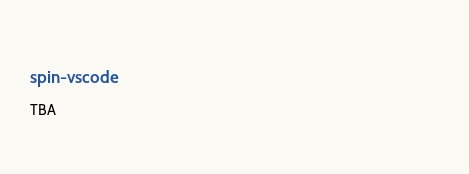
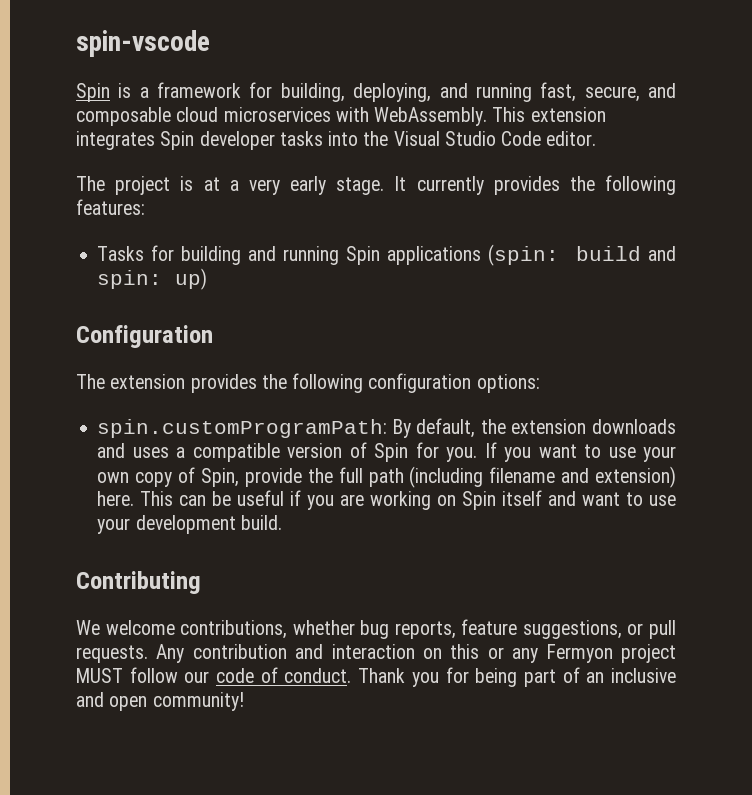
- TBA
+ Spin is a framework for building, deploying, and running fast, secure, and composable cloud microservices with WebAssembly. This extension integrates Spin developer tasks into the Visual Studio Code editor.
+ The project is at a very early stage. It currently provides the following features:
+ Tasks for building and running Spin applications (spin: build and spin: up)
+ Configuration
+ The extension provides the following configuration options:
+ spin.customProgramPath: By default, the extension downloads and uses a compatible version of Spin for you. If you want to use your own copy of Spin, provide the full path (including filename and extension) here. This can be useful if you are working on Spin itself and want to use your development build.
+ Contributing
+ We welcome contributions, whether bug reports, feature suggestions, or pull requests. Any contribution and interaction on this or any Fermyon project MUST follow our code of conduct. Thank you for being part of an inclusive and open community!

